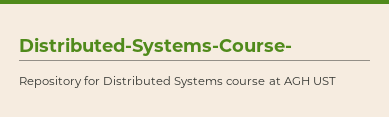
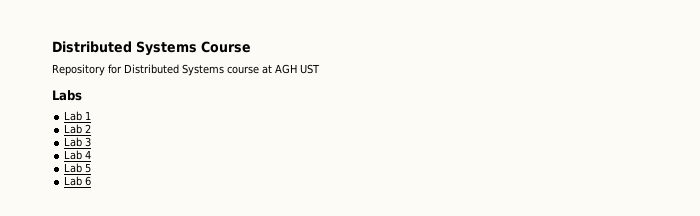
- Distributed-Systems-Course-
+ Distributed Systems Course
+ Labs
+ Lab 1
+ Lab 2
+ Lab 3
+ Lab 4
+ Lab 5
+ Lab 6

